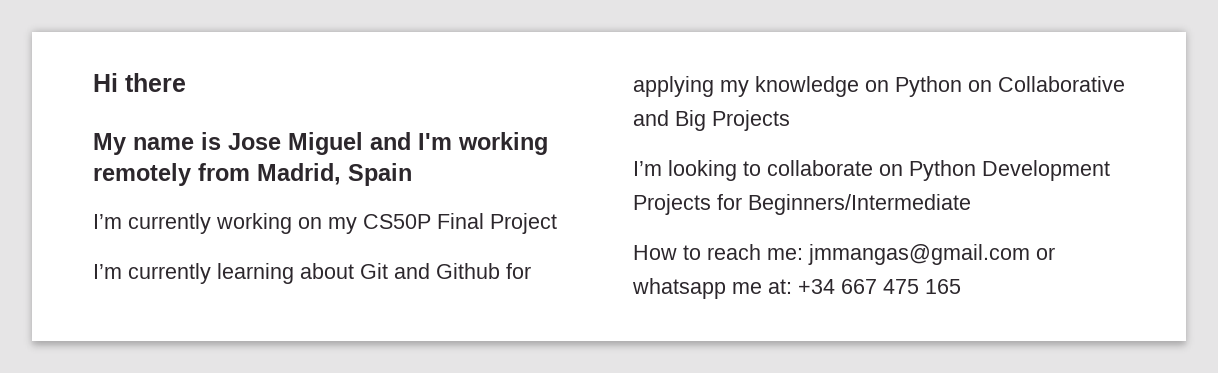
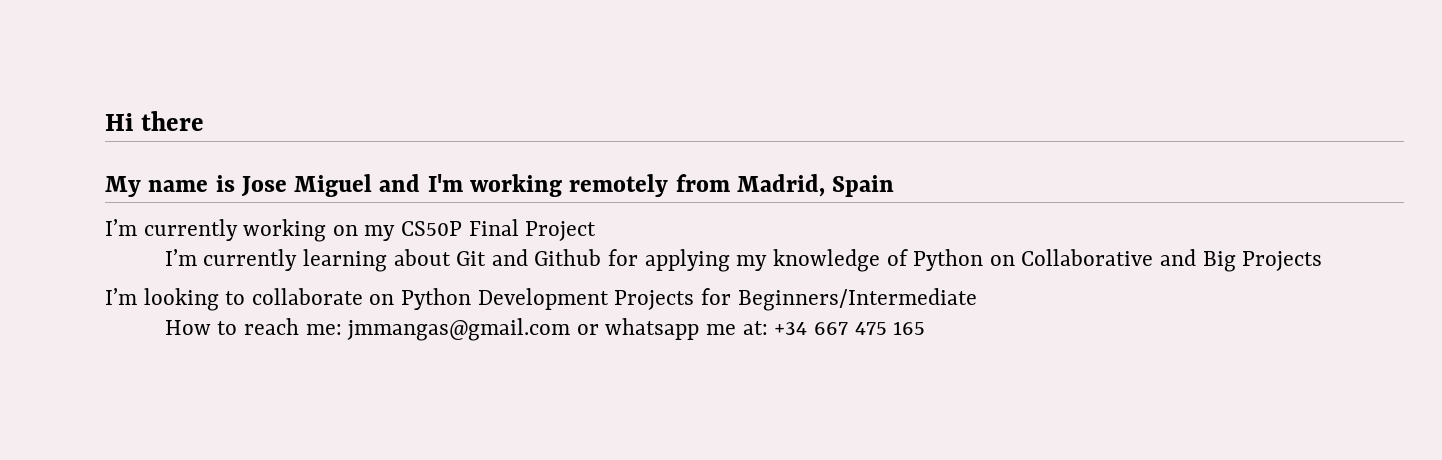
- I’m currently learning about Git and Github for applying my knowledge on Python on Collaborative and Big Projects
+ I’m currently learning about Git and Github for applying my knowledge of Python on Collaborative and Big Projects

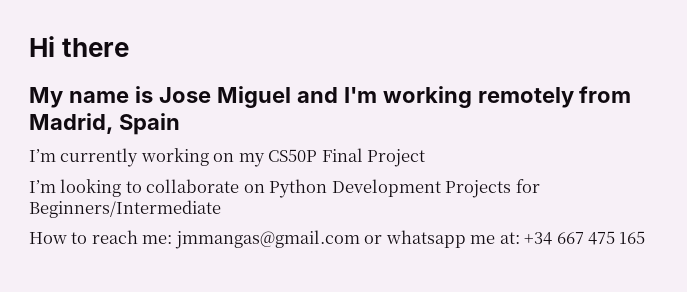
- I’m currently learning about Git and Github for applying my knowledge of Python on Collaborative and Big Projects

